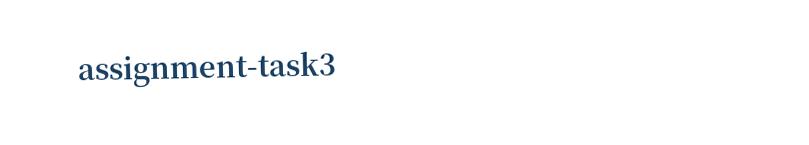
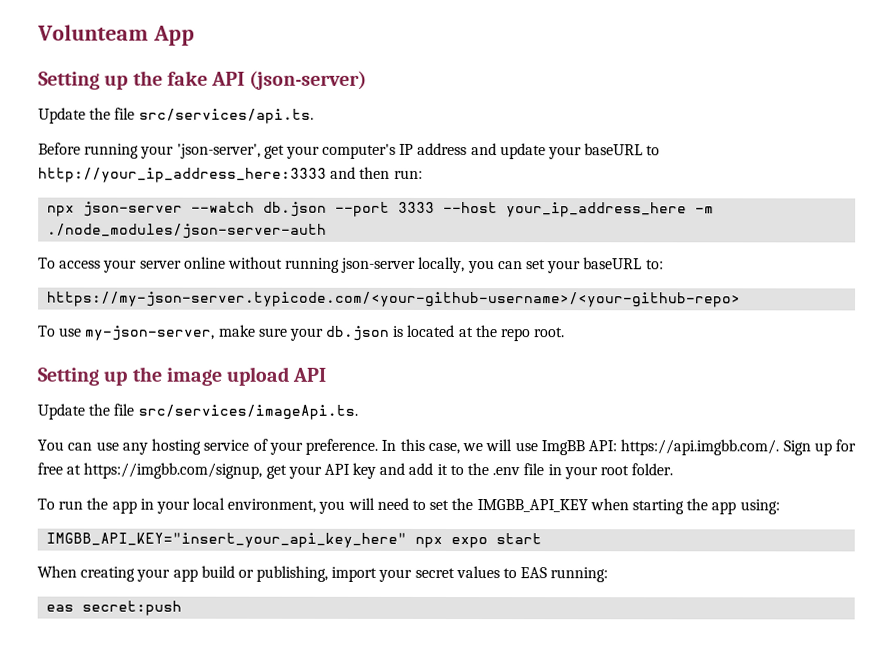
- assignment-task3
+ Volunteam App
+ Setting up the fake API (json-server)
+ Update the file src/services/api.ts.
+ Before running your 'json-server', get your computer's IP address and update your baseURL to http://your_ip_address_here:3333 and then run:
+ npx json-server --watch db.json --port 3333 --host your_ip_address_here -m ./node_modules/json-server-auth
+ To access your server online without running json-server locally, you can set your baseURL to:
+ https://my-json-server.typicode.com/<your-github-username>/<your-github-repo>
+ To use my-json-server, make sure your db.json is located at the repo root.
+ Setting up the image upload API
+ Update the file src/services/imageApi.ts.
+ You can use any hosting service of your preference. In this case, we will use ImgBB API: https://api.imgbb.com/. Sign up for free at https://imgbb.com/signup, get your API key and add it to the .env file in your root folder.
+ To run the app in your local environment, you will need to set the IMGBB_API_KEY when starting the app using:
+ IMGBB_API_KEY="insert_your_api_key_here" npx expo start
+ When creating your app build or publishing, import your secret values to EAS running:
+ eas secret:push

